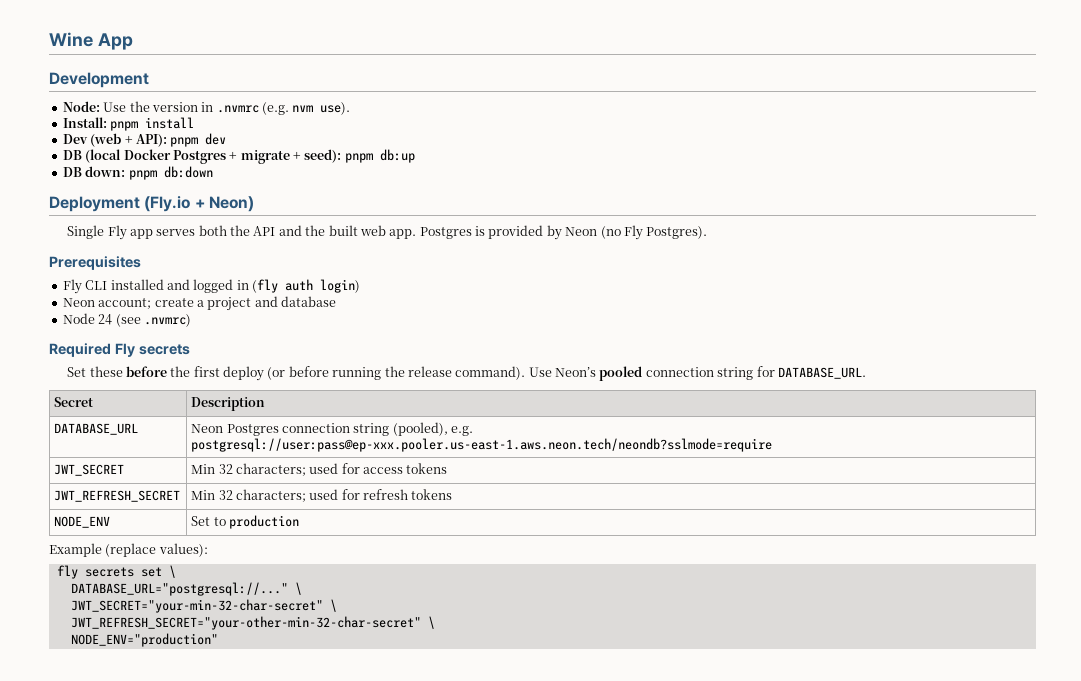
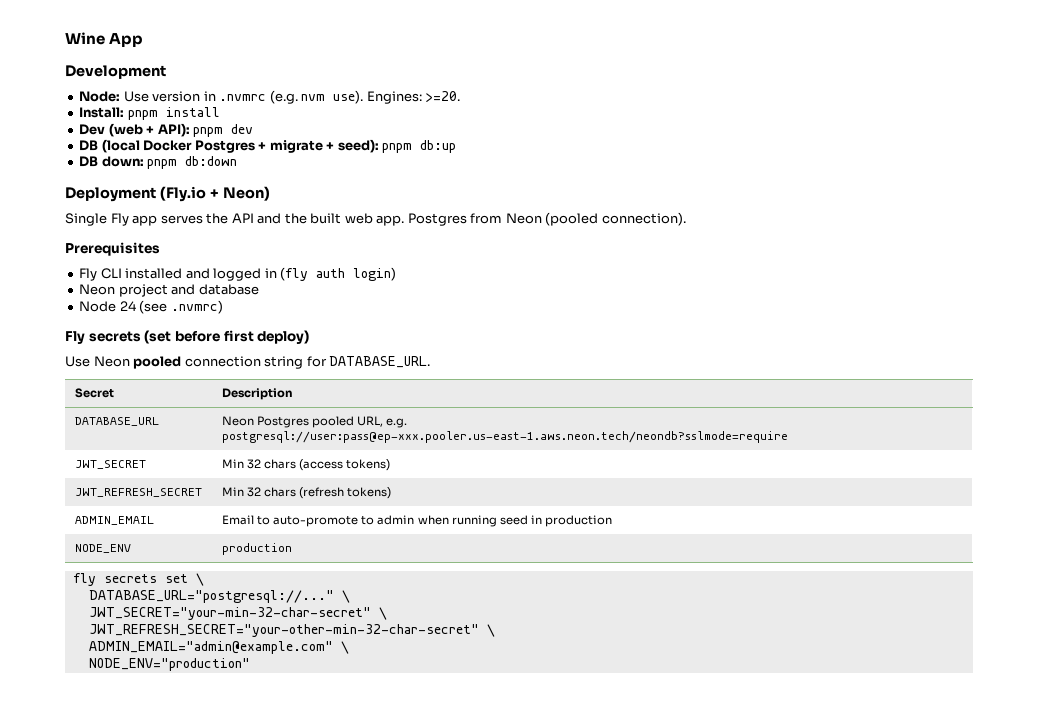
- Node: Use the version in .nvmrc (e.g. nvm use).
+ Node: Use version in .nvmrc (e.g. nvm use). Engines: >=20.
- Single Fly app serves both the API and the built web app.
+ Single Fly app serves the API and the built web app.
- Postgres is provided by Neon (no Fly Postgres).
+ Postgres from Neon (pooled connection).
- Neon account; create a project and database
+ Neon project and database
- Required Fly secrets
- Set these before the first deploy (or before running the release command). Use Neon’s pooled connection string for DATABASE_URL.
+ Fly secrets (set before first deploy)
+ Use Neon pooled connection string for DATABASE_URL.
- DATABASE_URL | Neon Postgres connection string (pooled), e.g. postgresql://user:pass@ep-xxx.pooler.us-east-1.aws.neon.tech/neondb?sslmode=require
+ DATABASE_URL | Neon Postgres pooled URL, e.g. postgresql://user:pass@ep-xxx.pooler.us-east-1.aws.neon.tech/neondb?sslmode=require
- JWT_SECRET | Min 32 characters; used for access tokens
- JWT_REFRESH_SECRET | Min 32 characters; used for refresh tokens
+ JWT_SECRET | Min 32 chars (access tokens)
+ JWT_REFRESH_SECRET | Min 32 chars (refresh tokens)
+ ADMIN_EMAIL | Email to auto-promote to admin when running seed in production
- NODE_ENV | Set to production
- Example (replace values):
+ NODE_ENV | production
+ ADMIN_EMAIL="admin@example.com" \

